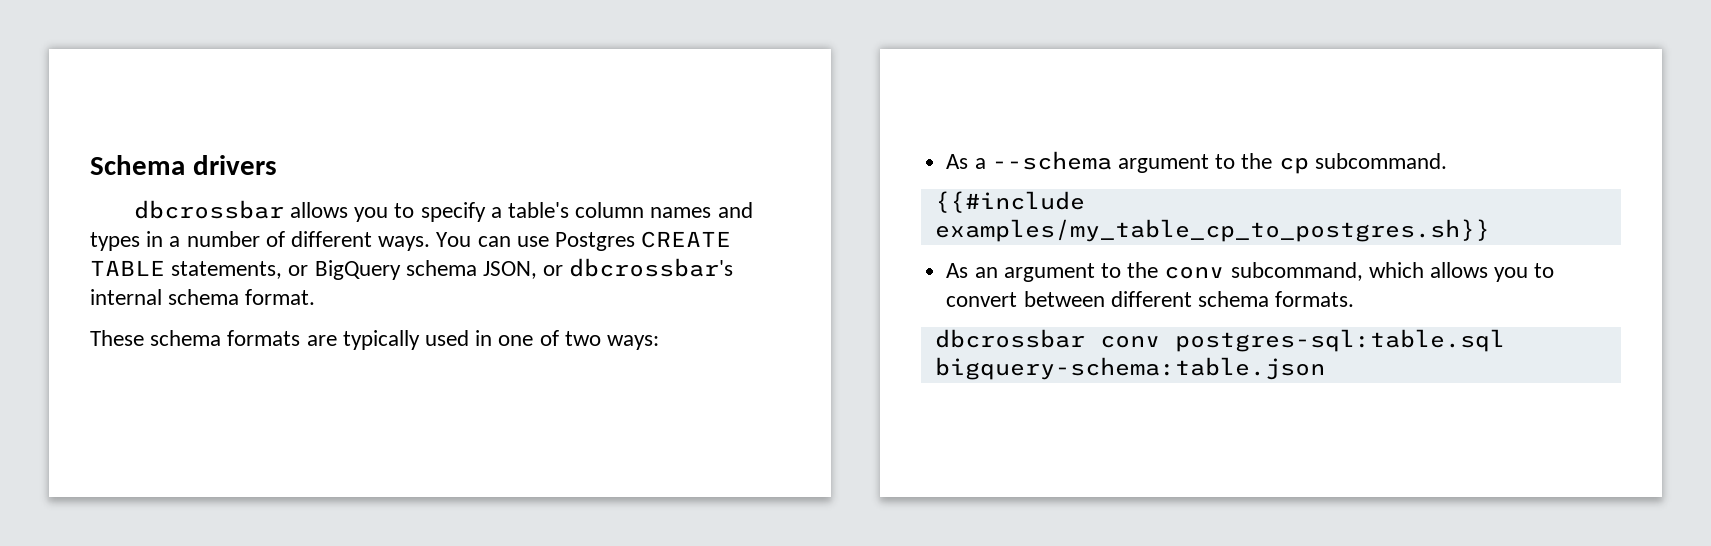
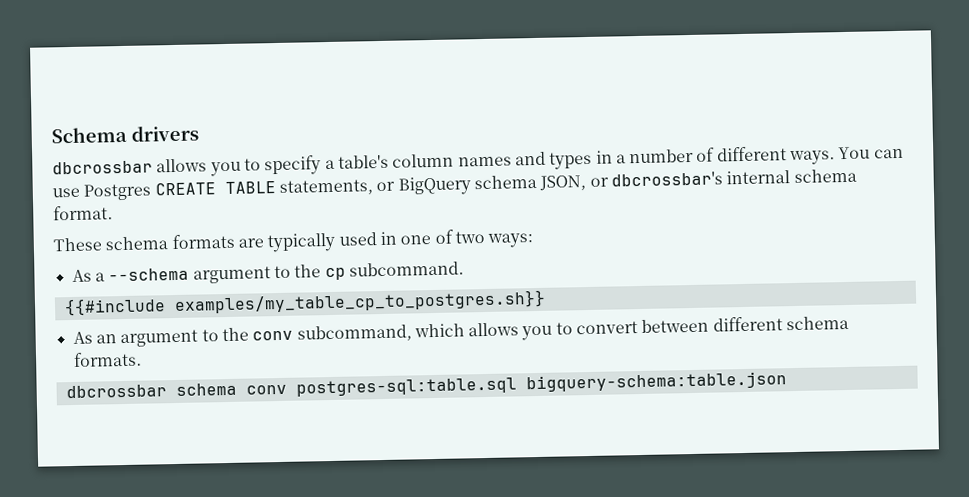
- dbcrossbar conv postgres-sql:table.sql bigquery-schema:table.json
+ dbcrossbar schema conv postgres-sql:table.sql bigquery-schema:table.json

